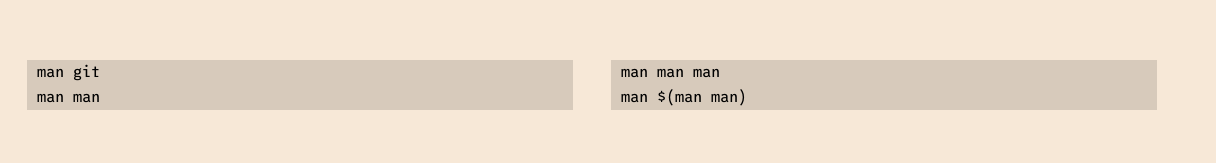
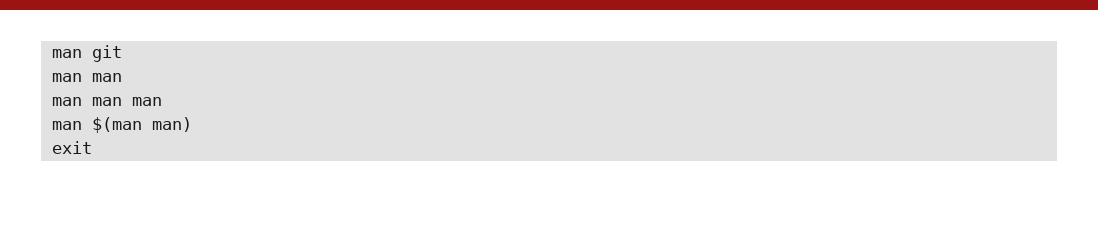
+ exit

